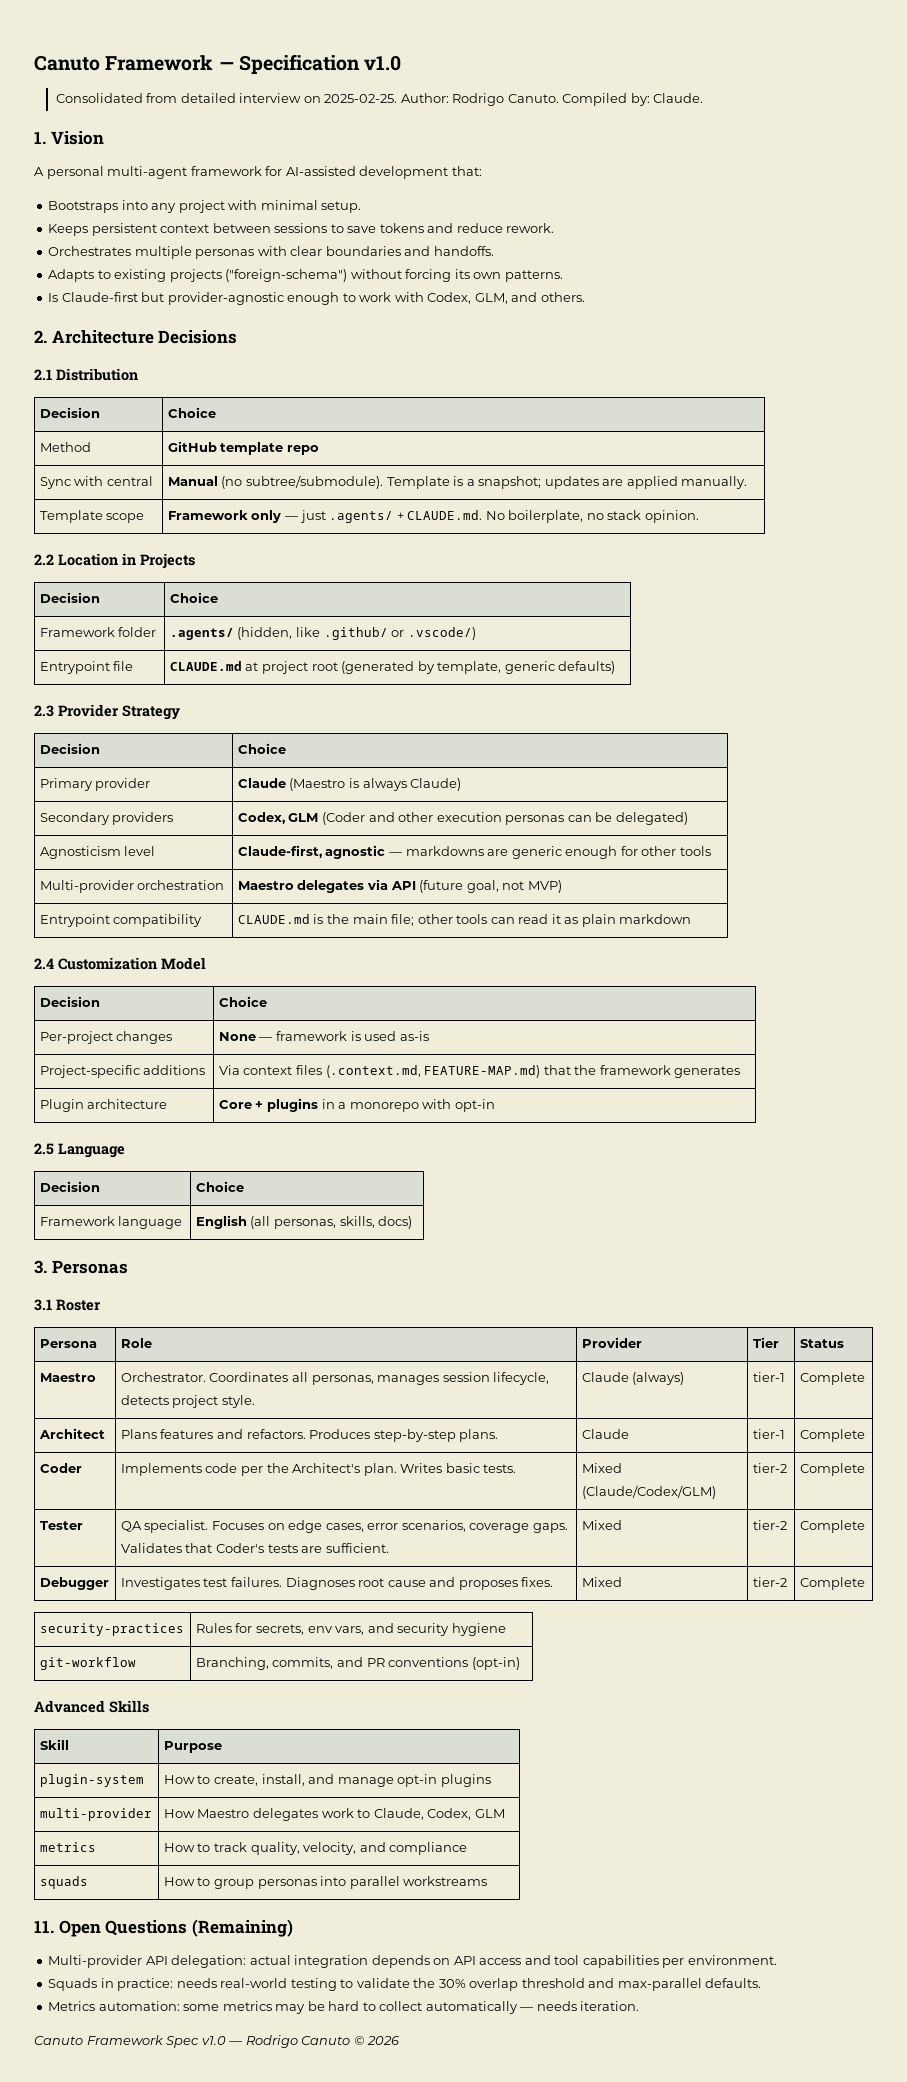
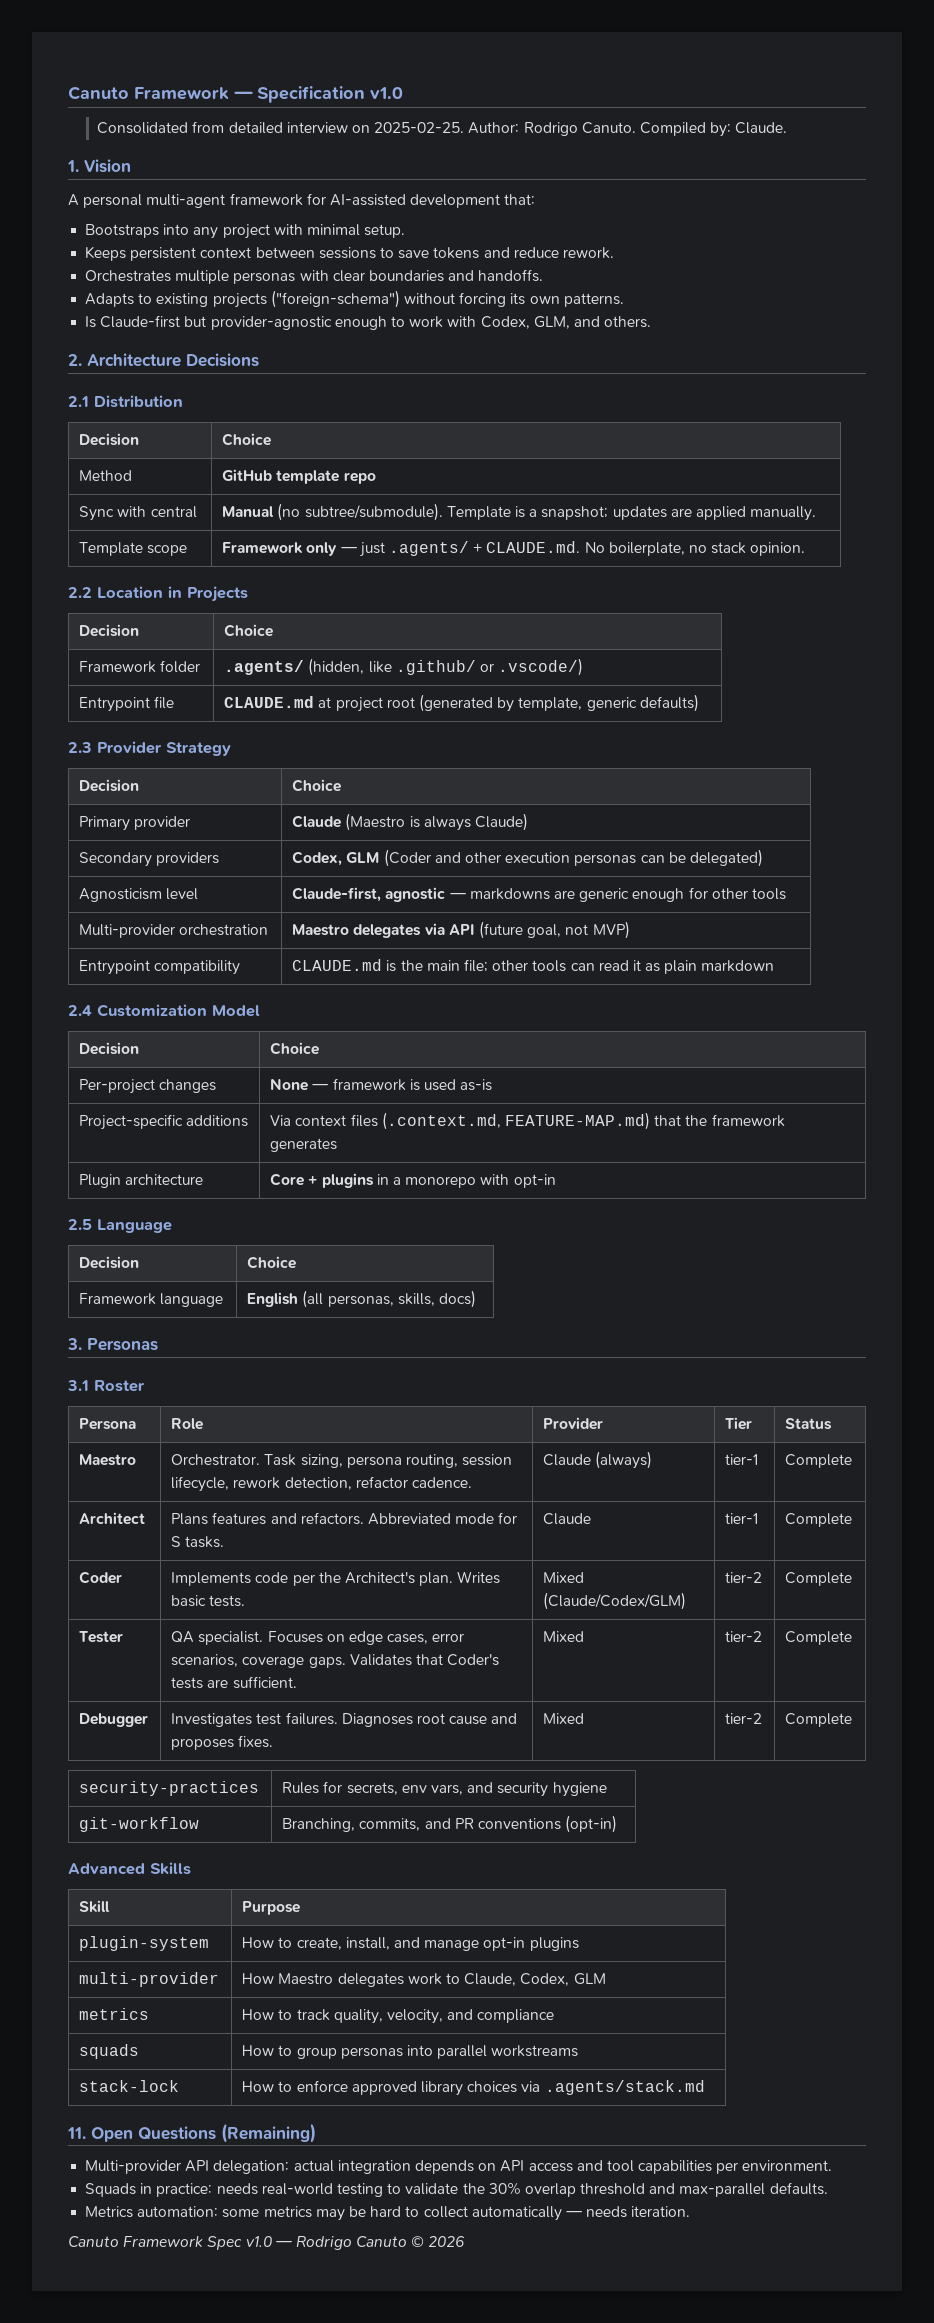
- Maestro | Orchestrator. Coordinates all personas, manages session lifecycle, detects project style. | Claude (always) | tier-1 | Complete
+ Maestro | Orchestrator. Task sizing, persona routing, session lifecycle, rework detection, refactor cadence. | Claude (always) | tier-1 | Complete
- Architect | Plans features and refactors. Produces step-by-step plans. | Claude | tier-1 | Complete
+ Architect | Plans features and refactors. Abbreviated mode for S tasks. | Claude | tier-1 | Complete
+ stack-lock | How to enforce approved library choices via .agents/stack.md

